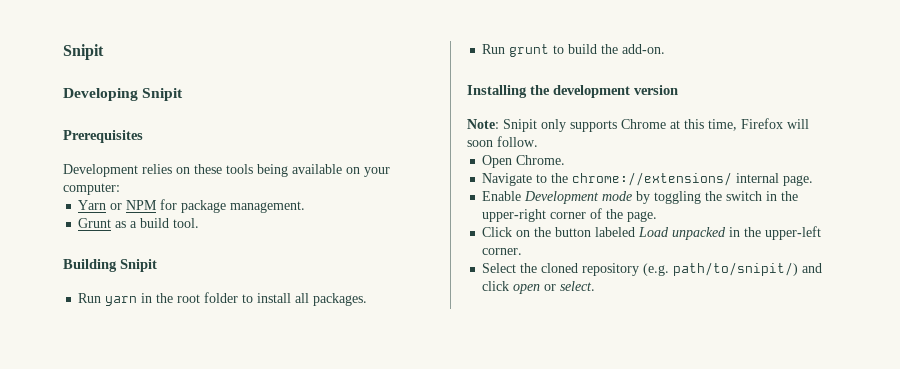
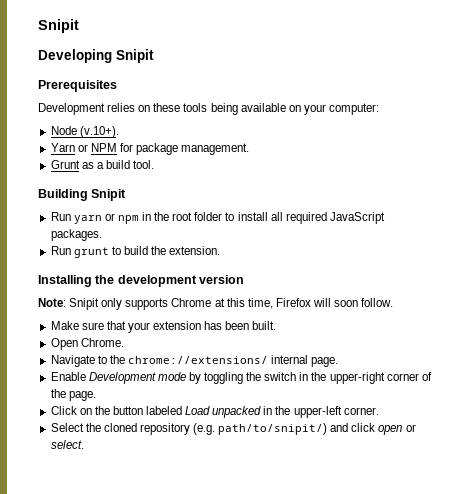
+ Node (v.10+).
- Run yarn in the root folder to install all packages.
+ Run yarn or npm in the root folder to install all required JavaScript packages.
- Run grunt to build the add-on.
+ Run grunt to build the extension.
+ Make sure that your extension has been built.

